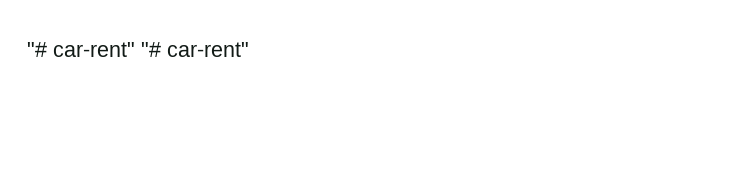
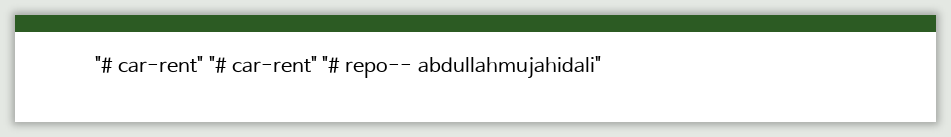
- "# car-rent" "# car-rent"
+ "# car-rent" "# car-rent" "# repo-- abdullahmujahidali"

